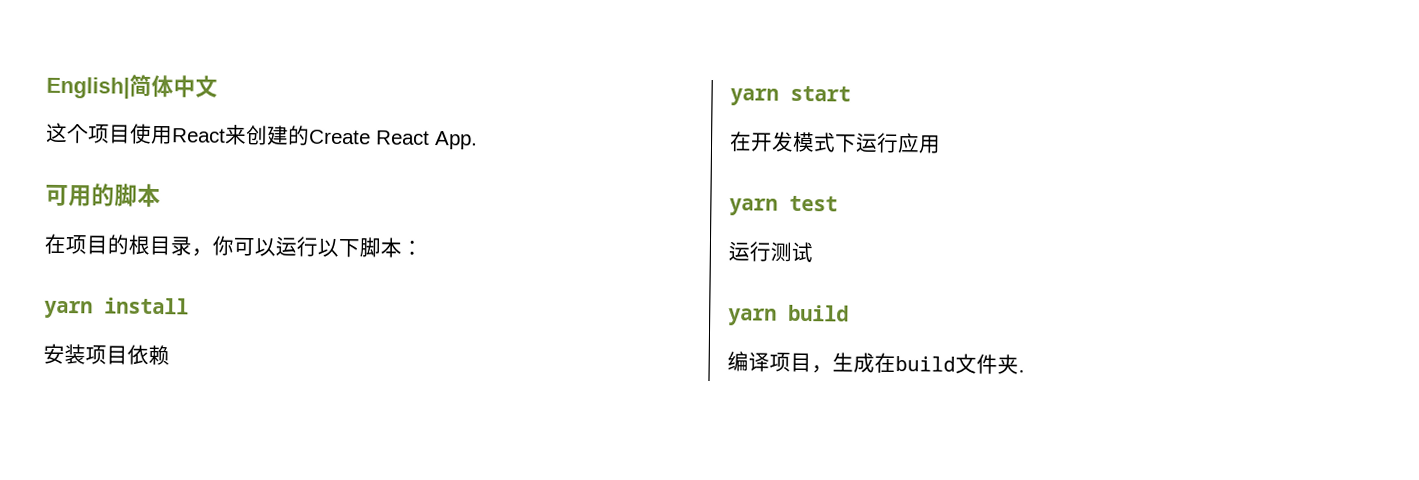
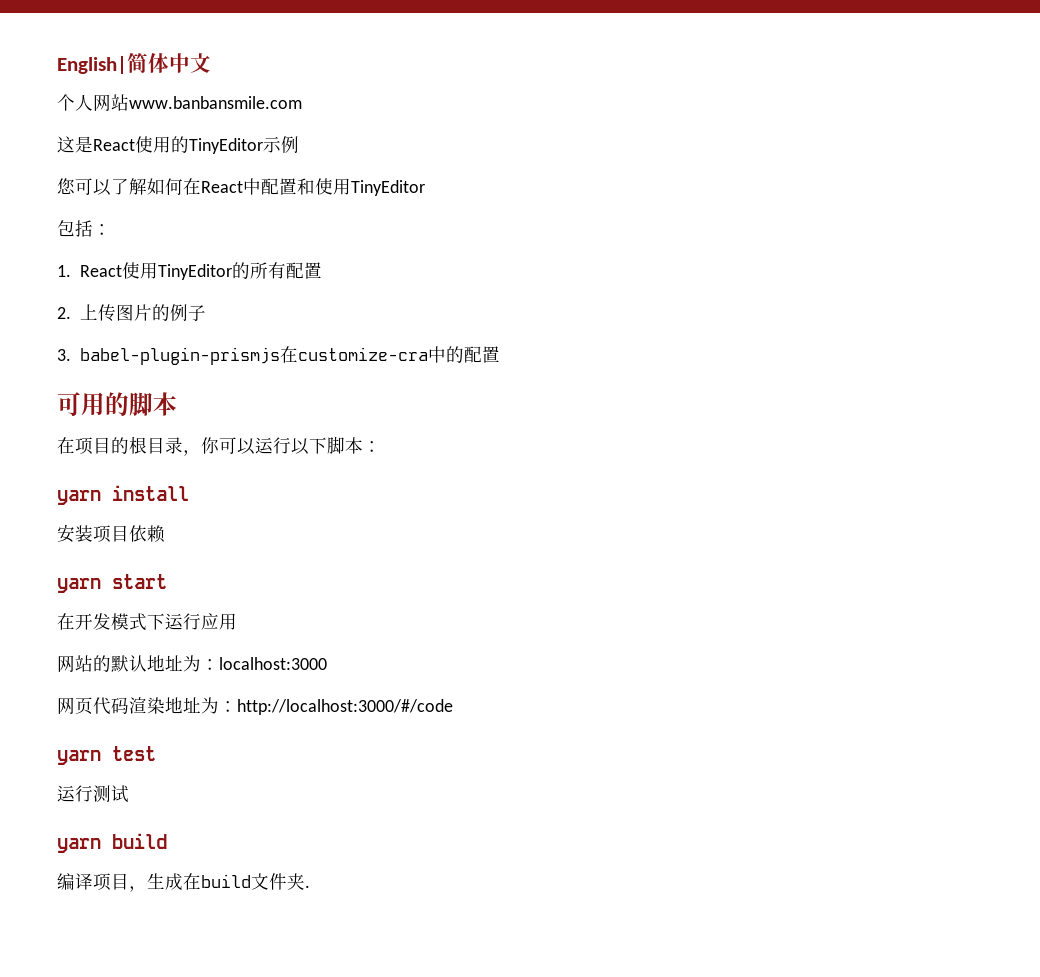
- 这个项目使用React来创建的Create React App.
+ 个人网站www.banbansmile.com
+ 这是React使用的TinyEditor示例
+ 您可以了解如何在React中配置和使用TinyEditor
+ 包括：
+ 1. React使用TinyEditor的所有配置
+ 2.上传图片的例子
+ 3. babel-plugin-prismjs在customize-cra中的配置
+ 网站的默认地址为：localhost:3000
+ 网页代码渲染地址为：http://localhost:3000/#/code

